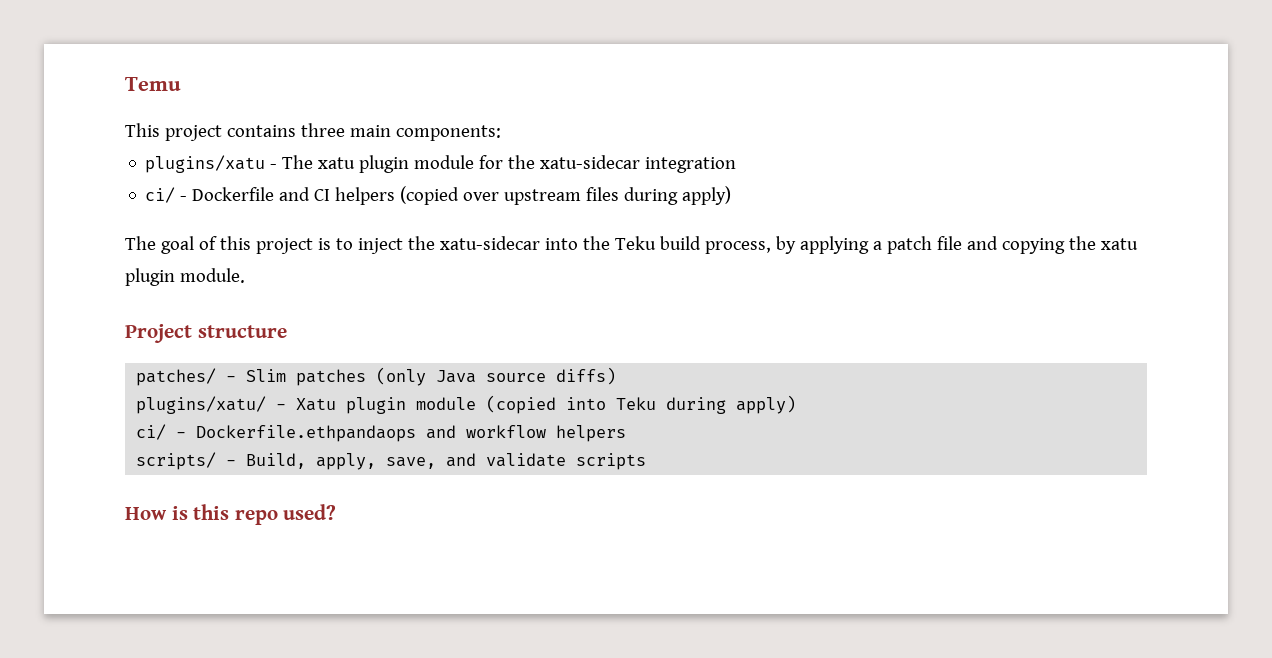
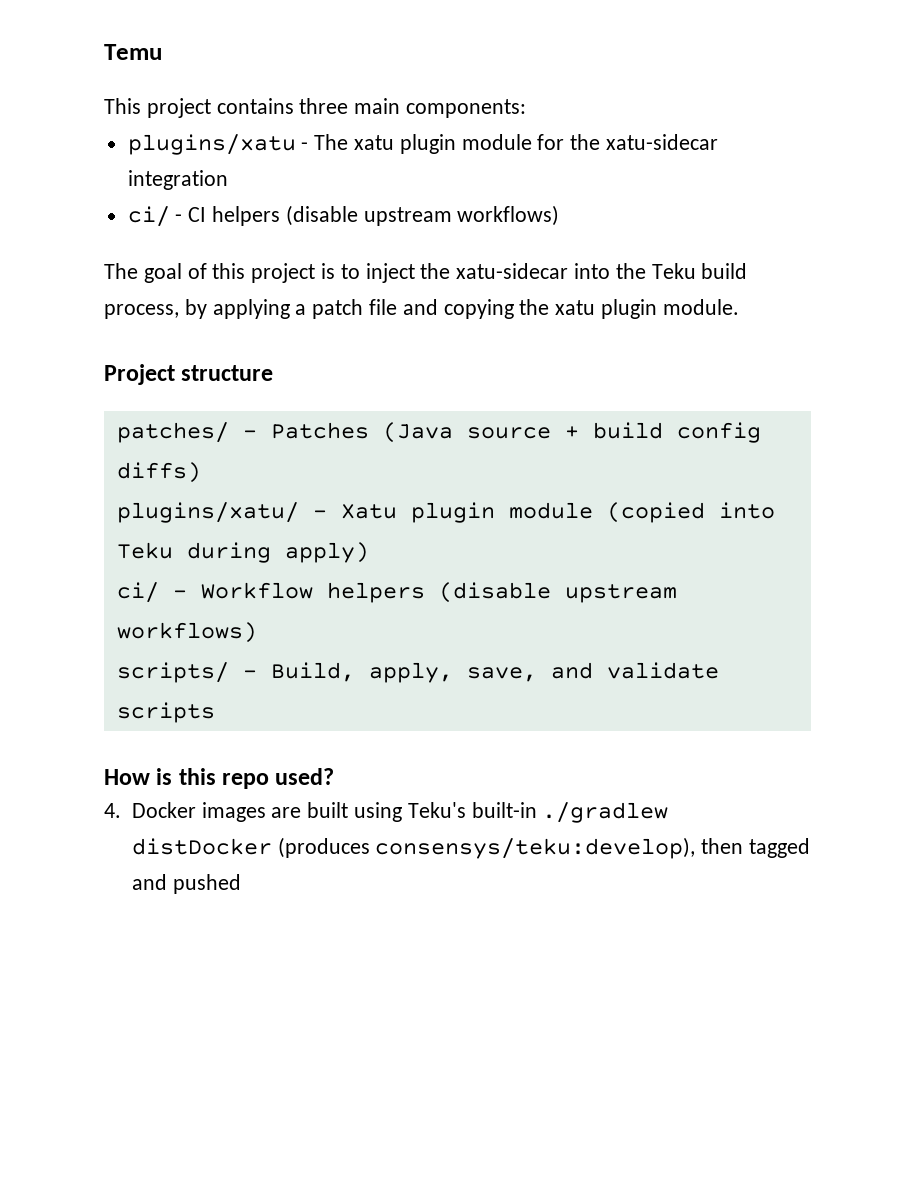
- ci/ - Dockerfile and CI helpers (copied over upstream files during apply)
+ ci/ - CI helpers (disable upstream workflows)
- patches/ - Slim patches (only Java source diffs)
+ patches/ - Patches (Java source + build config diffs)
- ci/ - Dockerfile.ethpandaops and workflow helpers
+ ci/ - Workflow helpers (disable upstream workflows)
+ 4. Docker images are built using Teku's built-in ./gradlew distDocker (produces consensys/teku:develop), then tagged and pushed

